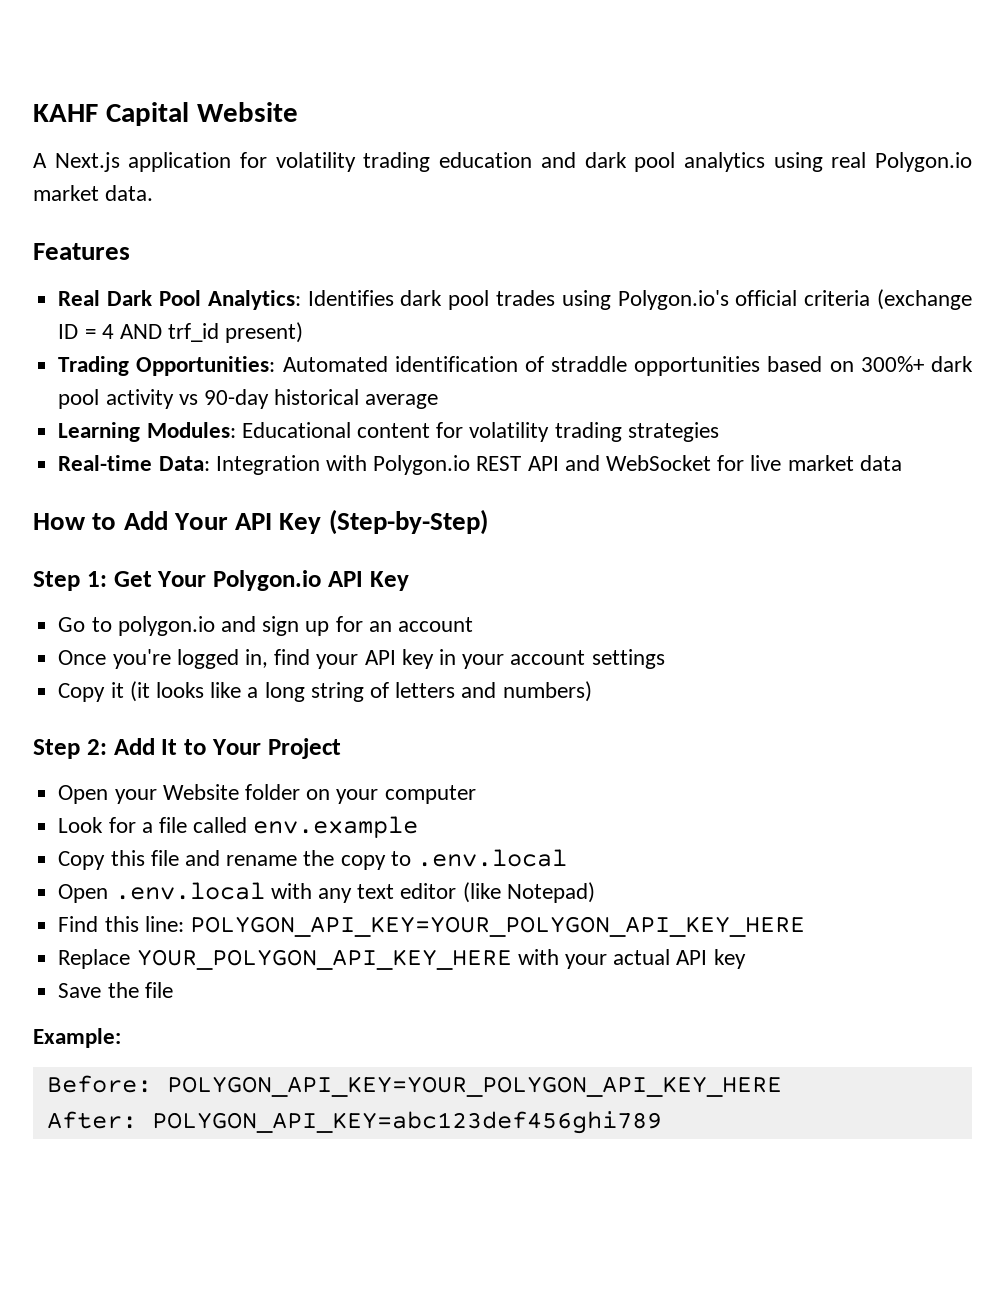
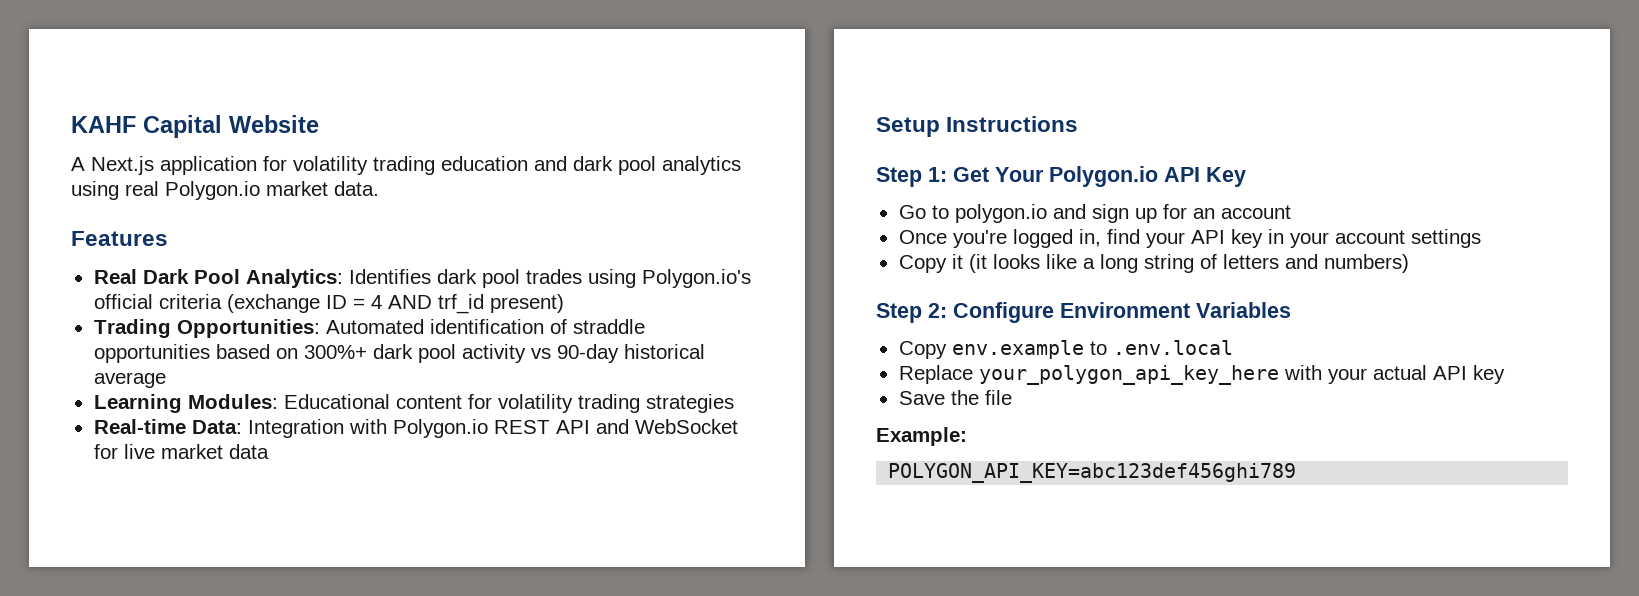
- How to Add Your API Key (Step-by-Step)
+ Setup Instructions
- Step 2: Add It to Your Project
- Open your Website folder on your computer
- Look for a file called env.example
- Copy this file and rename the copy to .env.local
- Open .env.local with any text editor (like Notepad)
- Find this line: POLYGON_API_KEY=YOUR_POLYGON_API_KEY_HERE
+ Step 2: Configure Environment Variables
+ Copy env.example to .env.local
- Replace YOUR_POLYGON_API_KEY_HERE with your actual API key
+ Replace your_polygon_api_key_here with your actual API key
- Before: POLYGON_API_KEY=YOUR_POLYGON_API_KEY_HERE
- After: POLYGON_API_KEY=abc123def456ghi789
+ POLYGON_API_KEY=abc123def456ghi789

